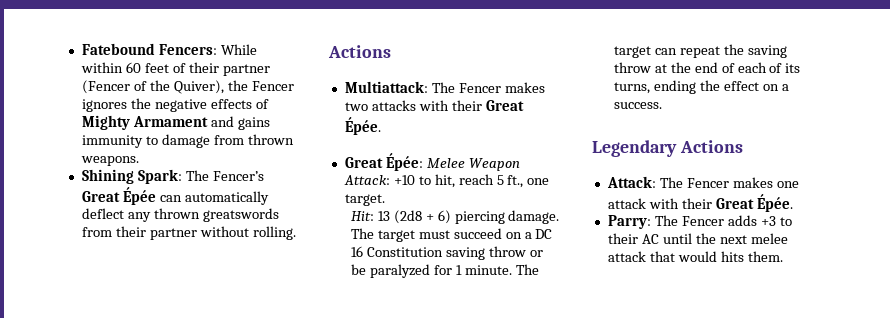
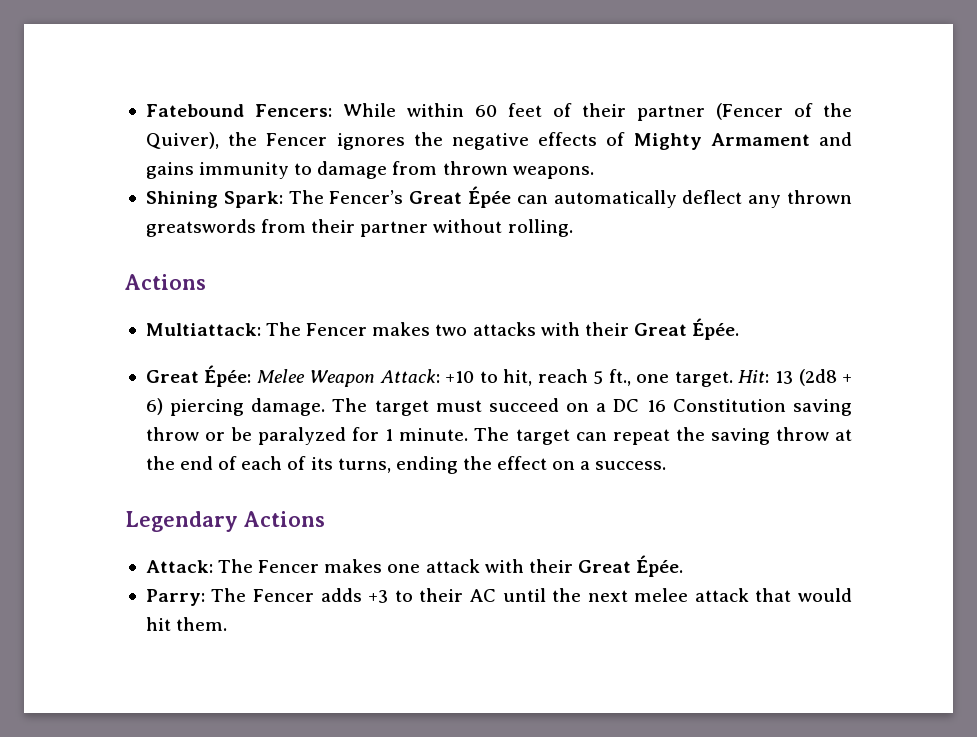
- Great Épée: Melee Weapon Attack: +10 to hit, reach 5 ft., one target.
- Hit: 13 (2d8 + 6) piercing damage.
+ Great Épée: Melee Weapon Attack: +10 to hit, reach 5 ft., one target. Hit: 13 (2d8 + 6) piercing damage.
- Parry: The Fencer adds +3 to their AC until the next melee attack that would hits them.
+ Parry: The Fencer adds +3 to their AC until the next melee attack that would hit them.

